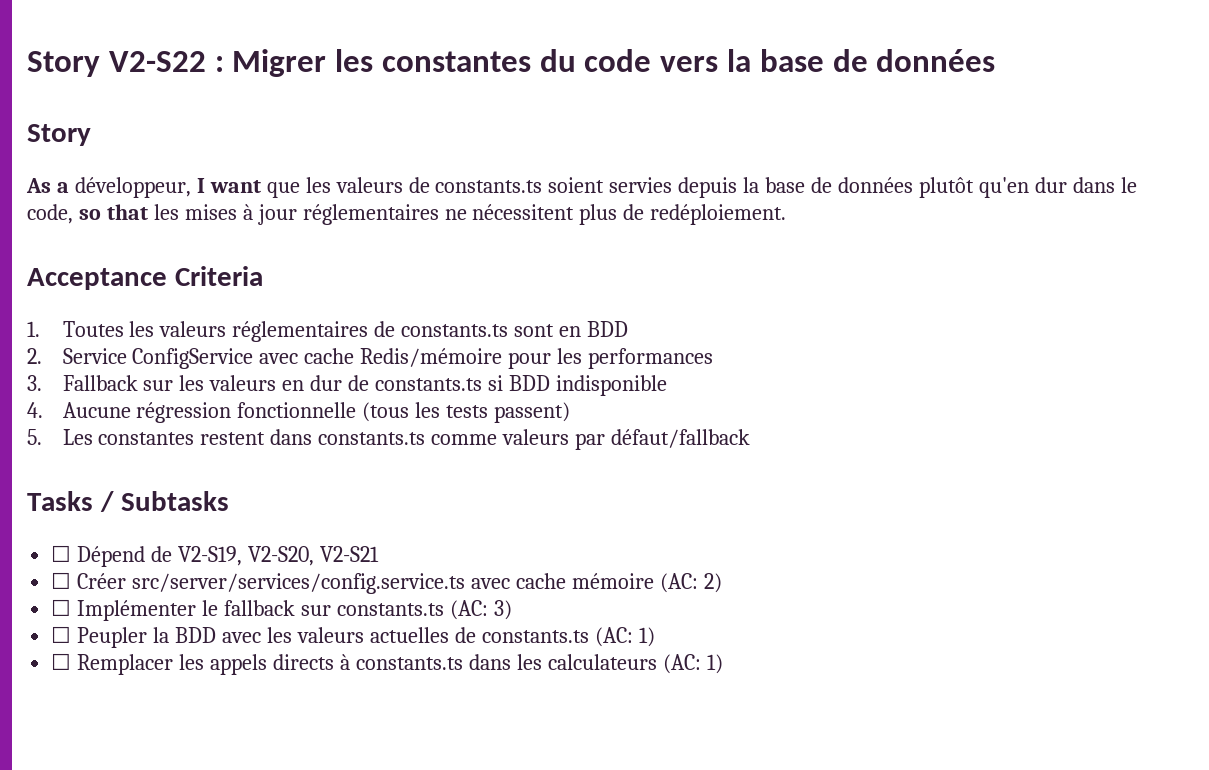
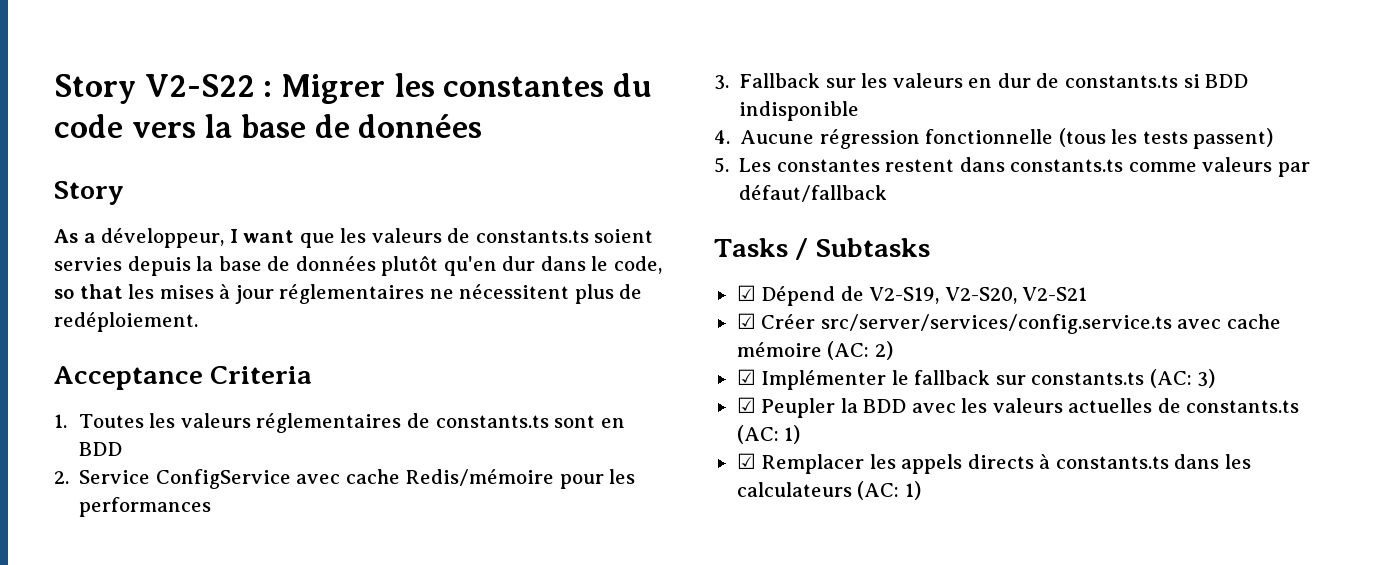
- ☐ Dépend de V2-S19, V2-S20, V2-S21
+ ☑ Dépend de V2-S19, V2-S20, V2-S21
- ☐ Créer src/server/services/config.service.ts avec cache mémoire (AC: 2)
+ ☑ Créer src/server/services/config.service.ts avec cache mémoire (AC: 2)
- ☐ Implémenter le fallback sur constants.ts (AC: 3)
+ ☑ Implémenter le fallback sur constants.ts (AC: 3)
- ☐ Peupler la BDD avec les valeurs actuelles de constants.ts (AC: 1)
+ ☑ Peupler la BDD avec les valeurs actuelles de constants.ts (AC: 1)
- ☐ Remplacer les appels directs à constants.ts dans les calculateurs (AC: 1)
+ ☑ Remplacer les appels directs à constants.ts dans les calculateurs (AC: 1)

